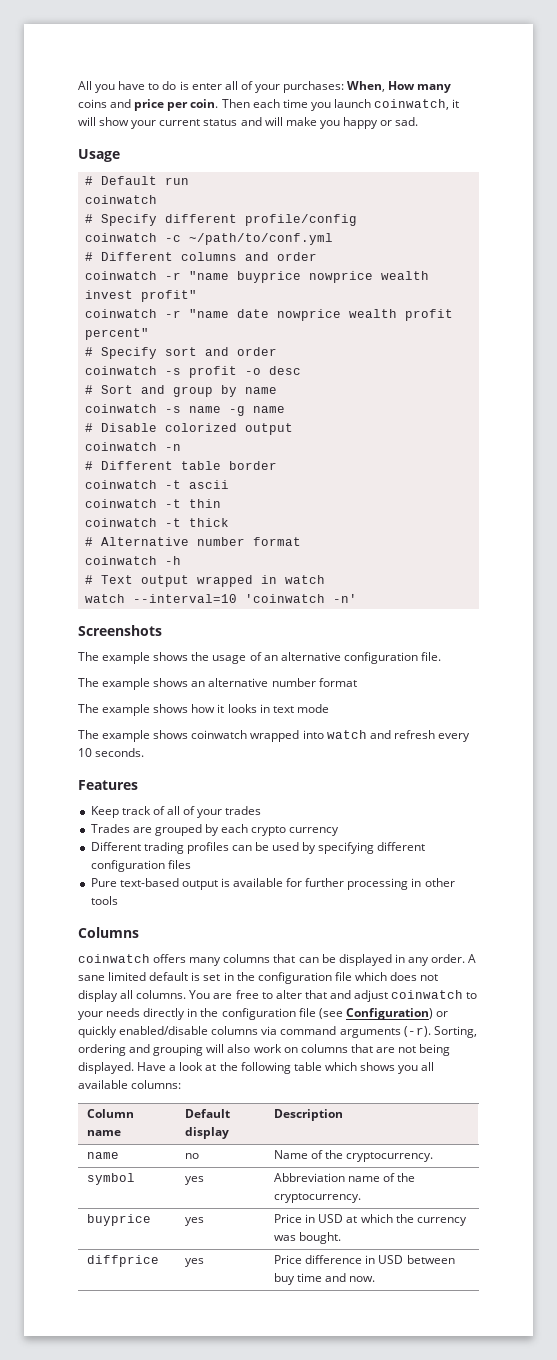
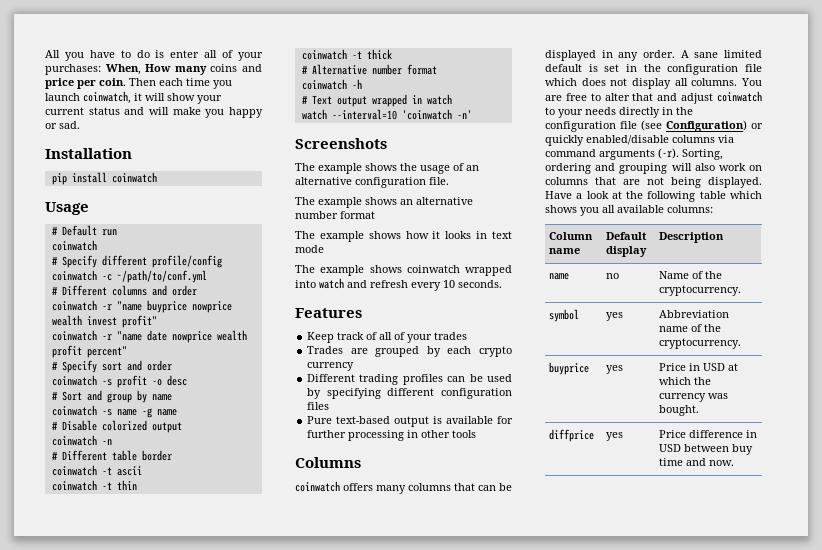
+ Installation
+ pip install coinwatch

